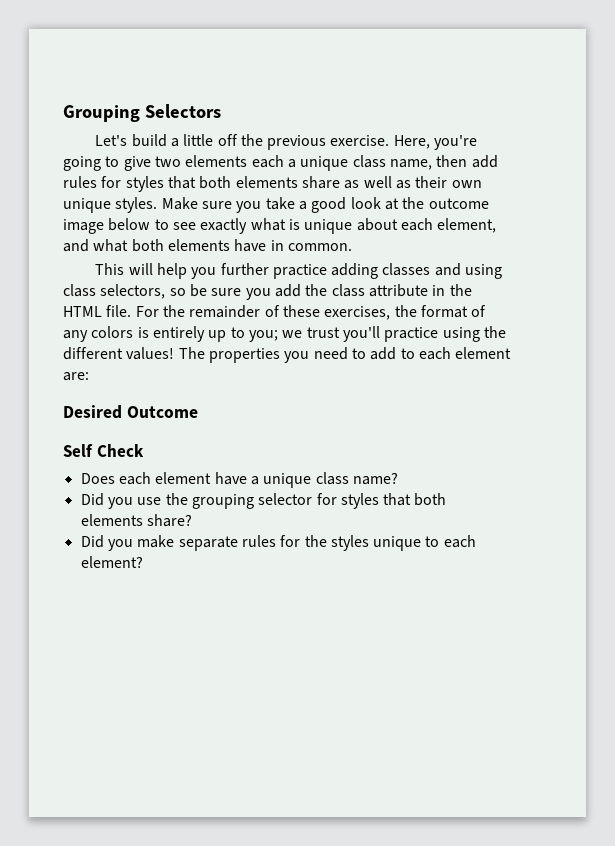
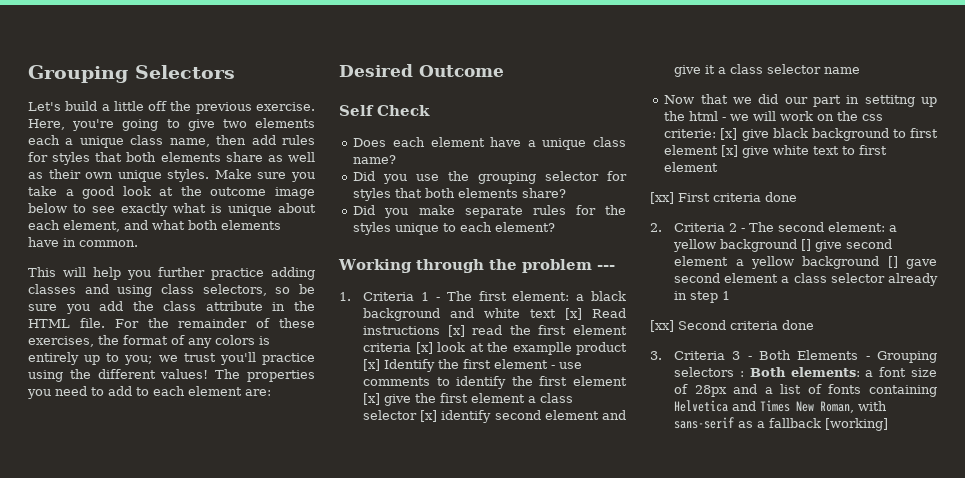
+ Working through the problem ---
+ 1. Criteria 1 - The first element: a black background and white text [x] Read instructions [x] read the first element criteria [x] look at the examplle product [x] Identify the first element - use comments to identify the first element [x] give the first element a class selector [x] identify second element and give it a class selector name
+ Now that we did our part in settitng up the html - we will work on the css criterie: [x] give black background to first element [x] give white text to first element
+ [xx] First criteria done
+ 2. Criteria 2 - The second element: a yellow background [] give second element a yellow background [] gave second element a class selector already in step 1
+ [xx] Second criteria done
+ 3. Criteria 3 - Both Elements - Grouping selectors : Both elements: a font size of 28px and a list of fonts containing Helvetica and Times New Roman, with sans-serif as a fallback [working]

